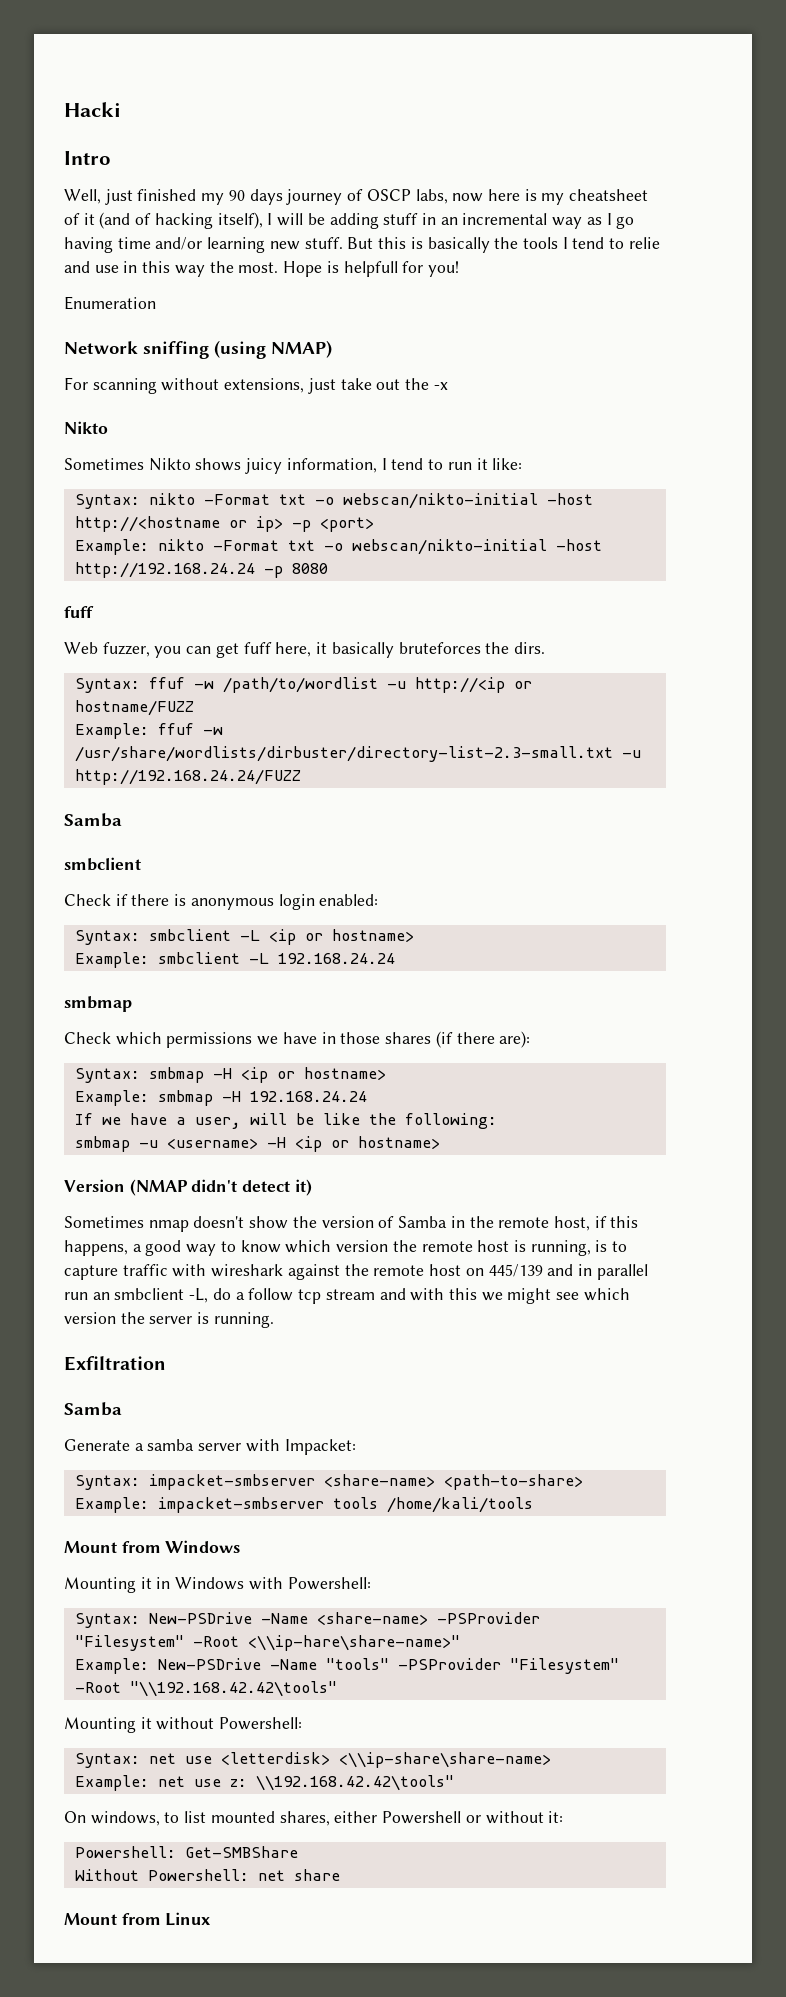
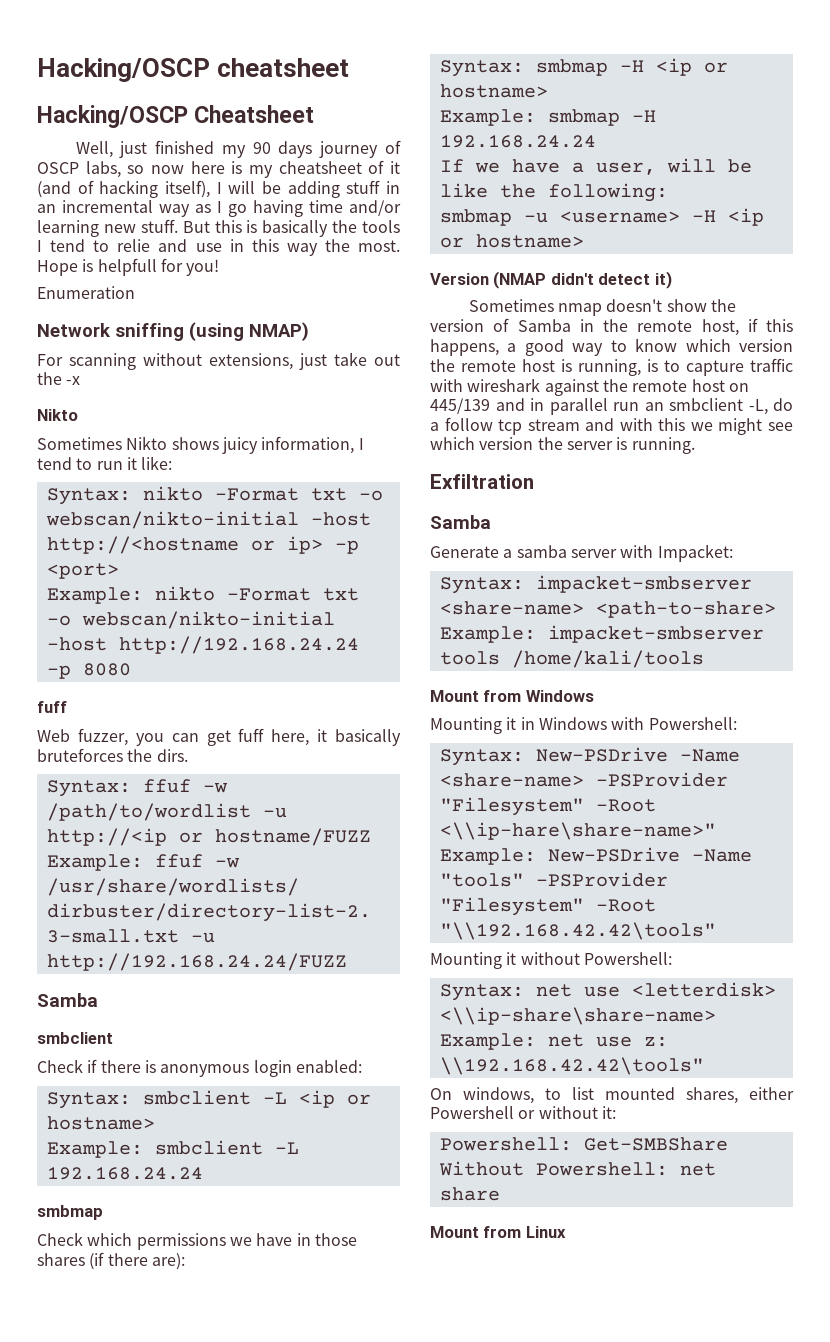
- Hacki
- Intro
+ Hacking/OSCP cheatsheet
+ Hacking/OSCP Cheatsheet
- Well, just finished my 90 days journey of OSCP labs, now here is my cheatsheet of it (and of hacking itself), I will be adding stuff in an incremental way as I go having time and/or learning new stuff.
+ Well, just finished my 90 days journey of OSCP labs, so now here is my cheatsheet of it (and of hacking itself), I will be adding stuff in an incremental way as I go having time and/or learning new stuff.

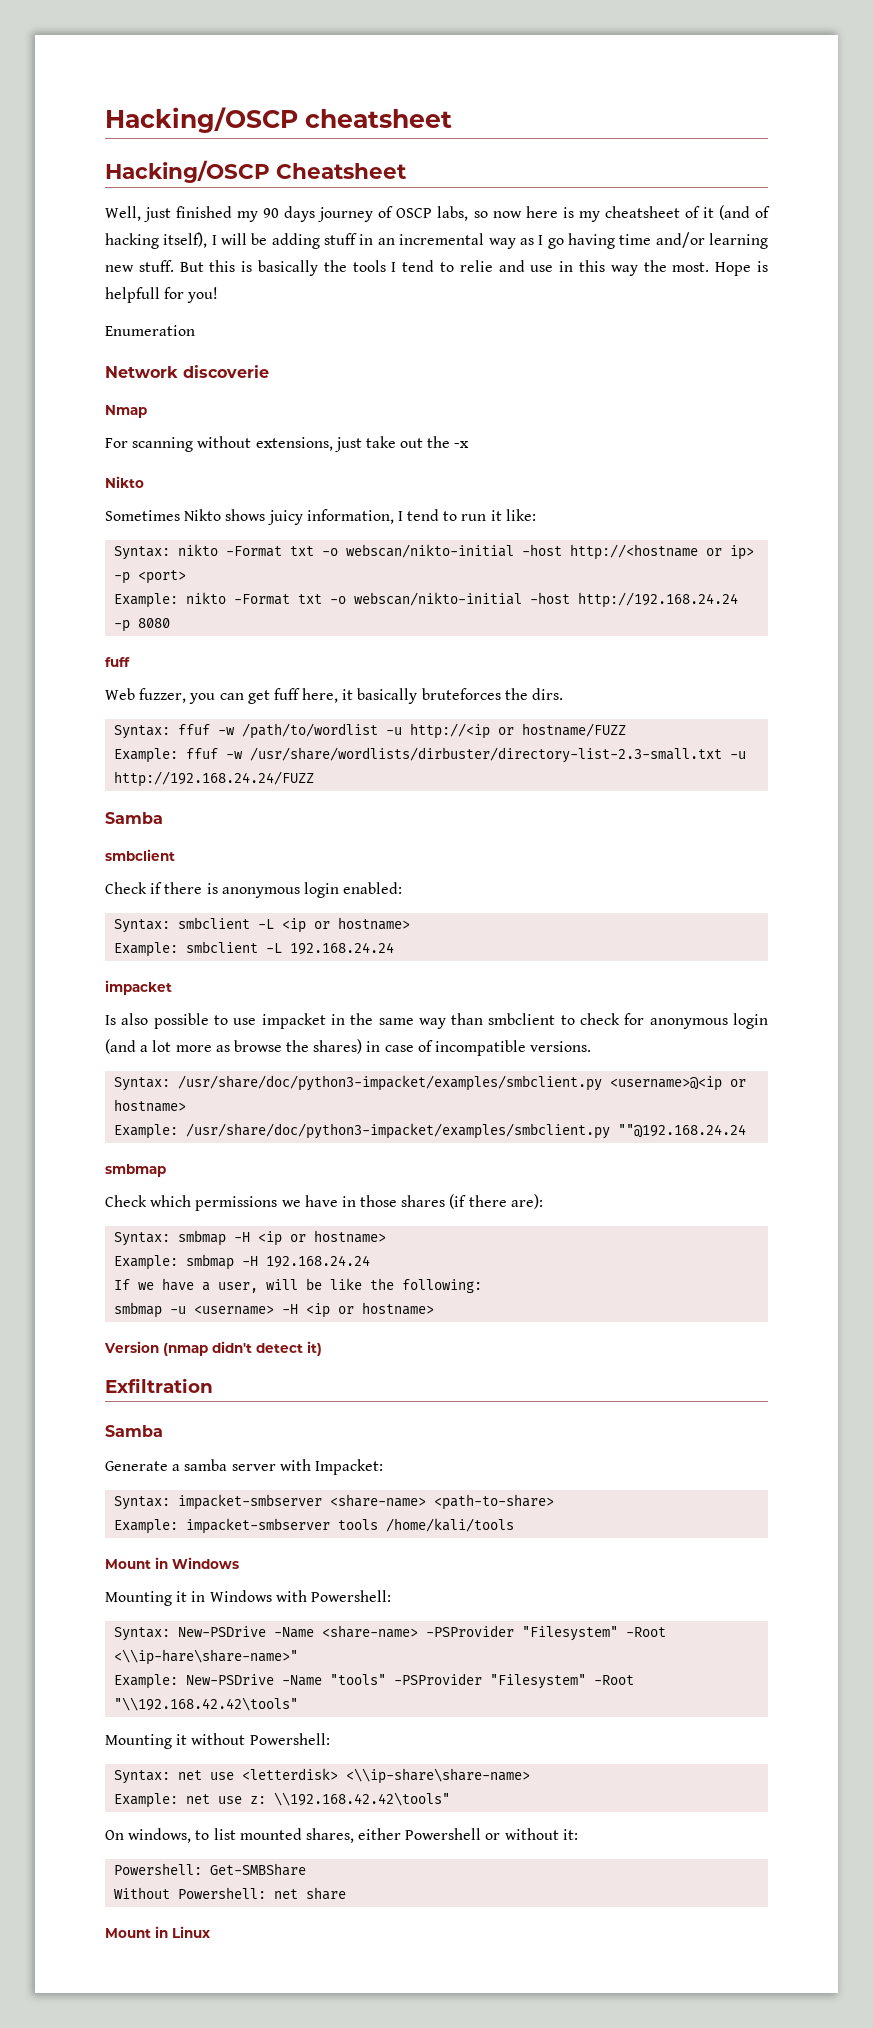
- Network sniffing (using NMAP)
+ Network discoverie
+ Nmap
  Example: smbclient -L 192.168.24.24
+ impacket
+ Is also possible to use impacket in the same way than smbclient to check for anonymous login (and a lot more as browse the shares) in case of incompatible versions.
+ Syntax: /usr/share/doc/python3-impacket/examples/smbclient.py <username>@<ip or hostname>
+ Example: /usr/share/doc/python3-impacket/examples/smbclient.py ""@192.168.24.24
- Version (NMAP didn't detect it)
+ Version (nmap didn't detect it)
- Sometimes nmap doesn't show the version of Samba in the remote host, if this happens, a good way to know which version the remote host is running, is to capture traffic with wireshark against the remote host on 445/139 and in parallel run an smbclient -L, do a follow tcp stream and with this we might see which version the server is running.
- Mount from Windows
+ Mount in Windows
- Mount from Linux
+ Mount in Linux

